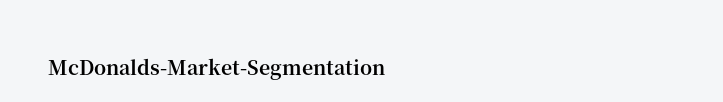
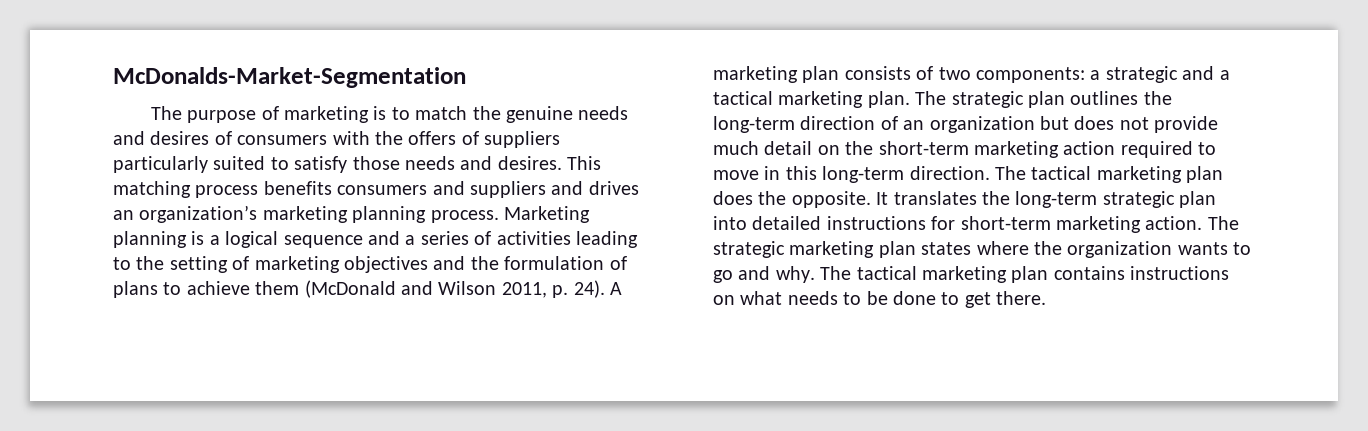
+ The purpose of marketing is to match the genuine needs and desires of consumers with the offers of suppliers particularly suited to satisfy those needs and desires. This matching process benefits consumers and suppliers and drives an organization’s marketing planning process. Marketing planning is a logical sequence and a series of activities leading to the setting of marketing objectives and the formulation of plans to achieve them (McDonald and Wilson 2011, p. 24). A marketing plan consists of two components: a strategic and a tactical marketing plan. The strategic plan outlines the long-term direction of an organization but does not provide much detail on the short-term marketing action required to move in this long-term direction. The tactical marketing plan does the opposite. It translates the long-term strategic plan into detailed instructions for short-term marketing action. The strategic marketing plan states where the organization wants to go and why. The tactical marketing plan contains instructions on what needs to be done to get there.

